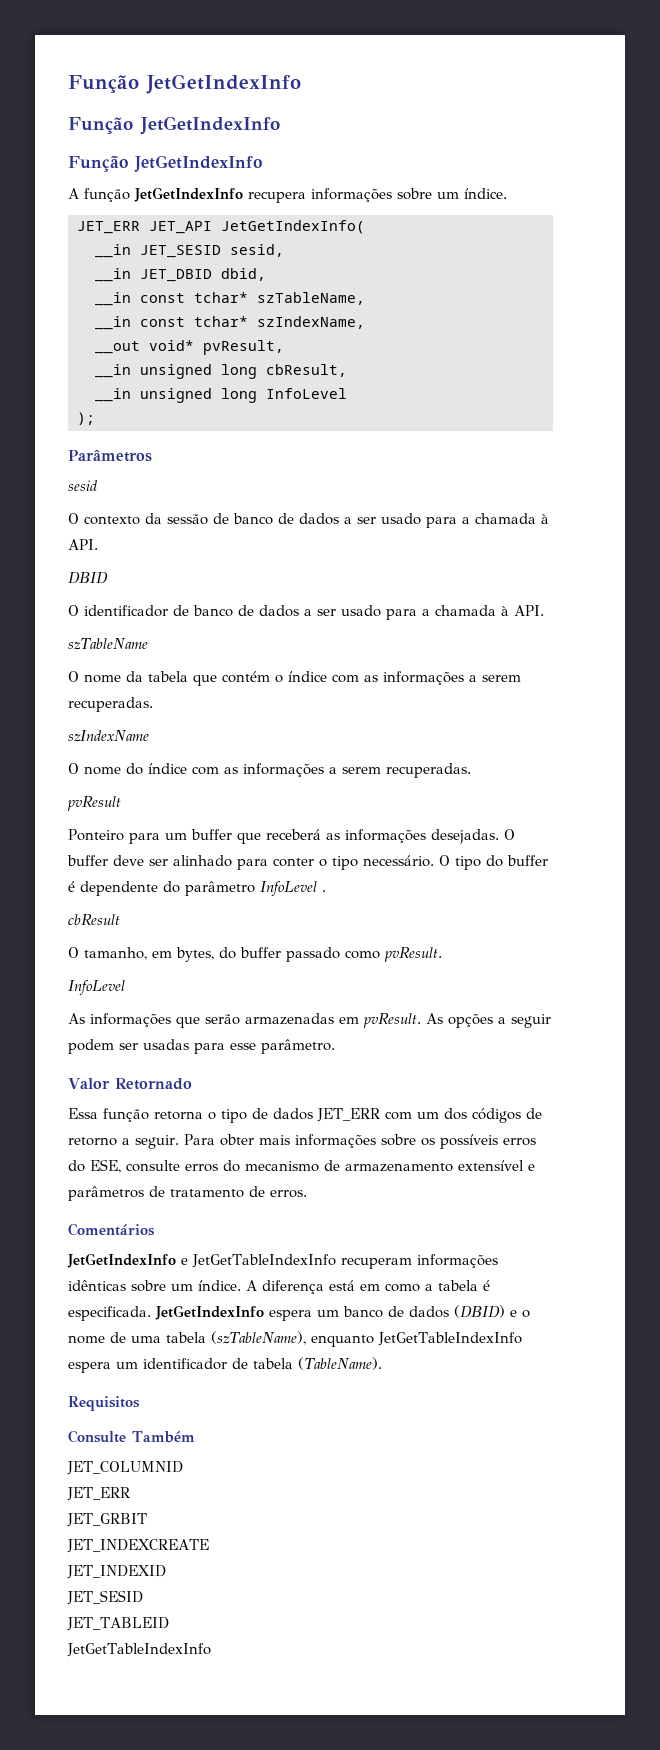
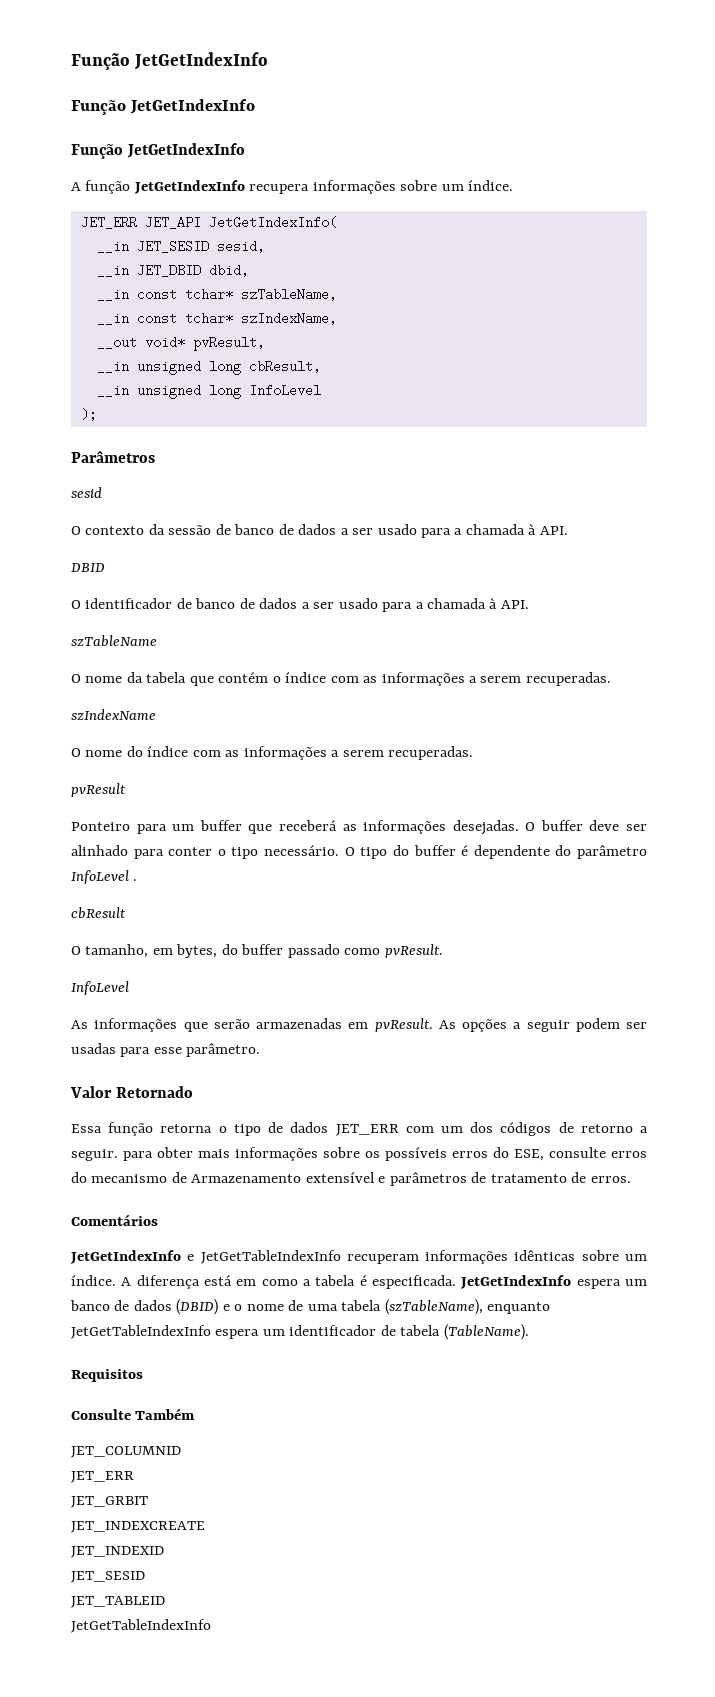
- Essa função retorna o tipo de dados JET_ERR com um dos códigos de retorno a seguir. Para obter mais informações sobre os possíveis erros do ESE, consulte erros do mecanismo de armazenamento extensível e parâmetros de tratamento de erros.
+ Essa função retorna o tipo de dados JET_ERR com um dos códigos de retorno a seguir. para obter mais informações sobre os possíveis erros do ESE, consulte erros do mecanismo de Armazenamento extensível e parâmetros de tratamento de erros.

